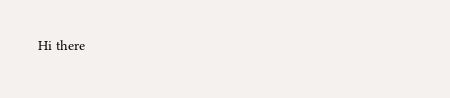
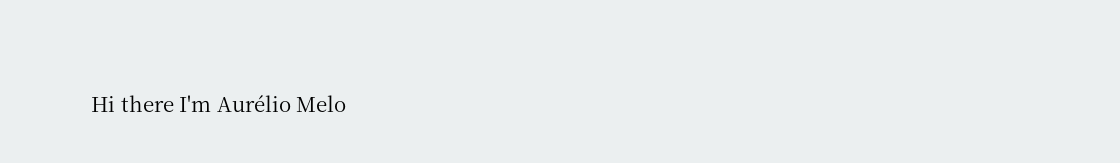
- Hi there
+ Hi there I'm Aurélio Melo

